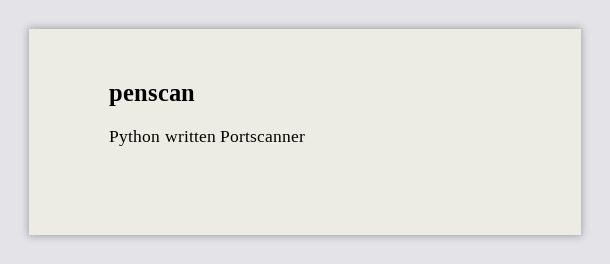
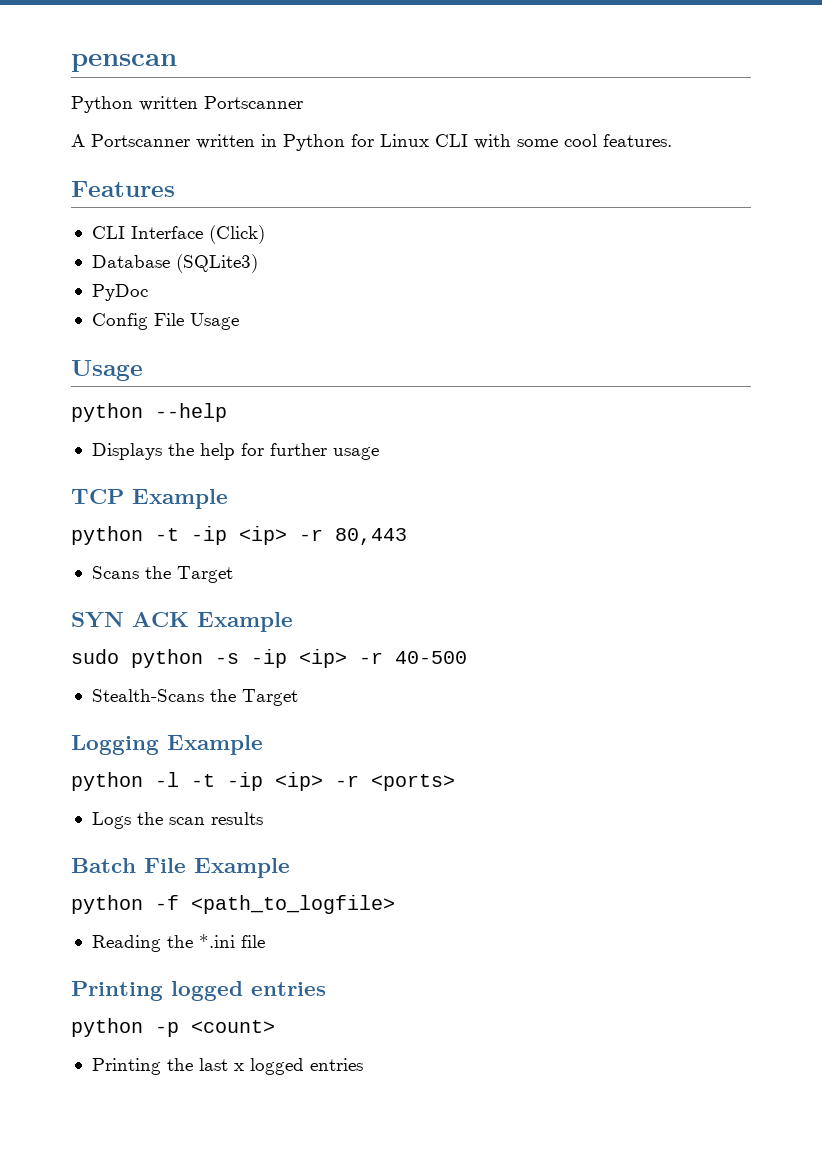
+ A Portscanner written in Python for Linux CLI with some cool features.
+ Features
+ CLI Interface (Click)
+ Database (SQLite3)
+ PyDoc
+ Config File Usage
+ Usage
+ python --help
+ Displays the help for further usage
+ TCP Example
+ python -t -ip <ip> -r 80,443
+ Scans the Target
+ SYN ACK Example
+ sudo python -s -ip <ip> -r 40-500
+ Stealth-Scans the Target
+ Logging Example
+ python -l -t -ip <ip> -r <ports>
+ Logs the scan results
+ Batch File Example
+ python -f <path_to_logfile>
+ Reading the *.ini file
+ Printing logged entries
+ python -p <count>
+ Printing the last x logged entries

